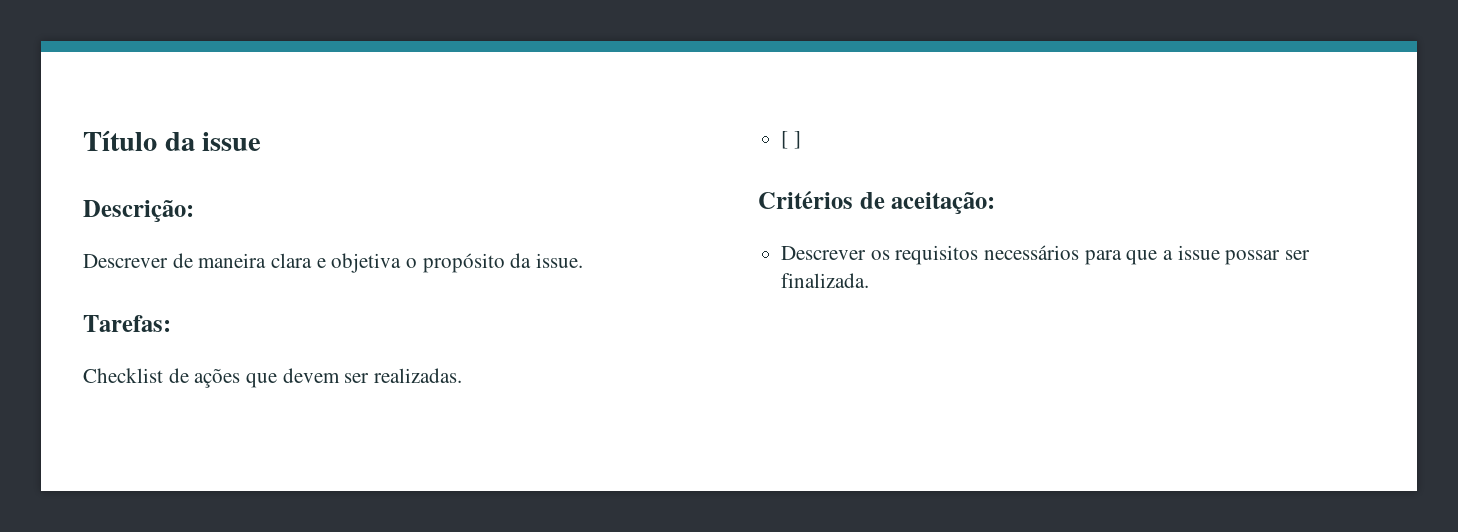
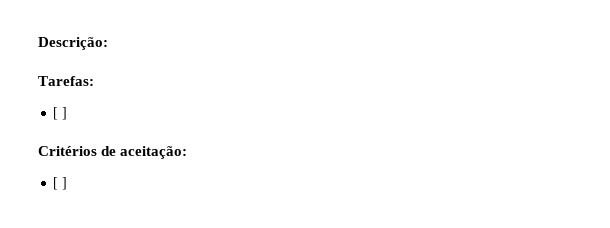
- Título da issue
  Descrição:
- Descrever de maneira clara e objetiva o propósito da issue.
  Tarefas:
- Checklist de ações que devem ser realizadas.
  Critérios de aceitação:
- Descrever os requisitos necessários para que a issue possar ser finalizada.
+ [ ]

